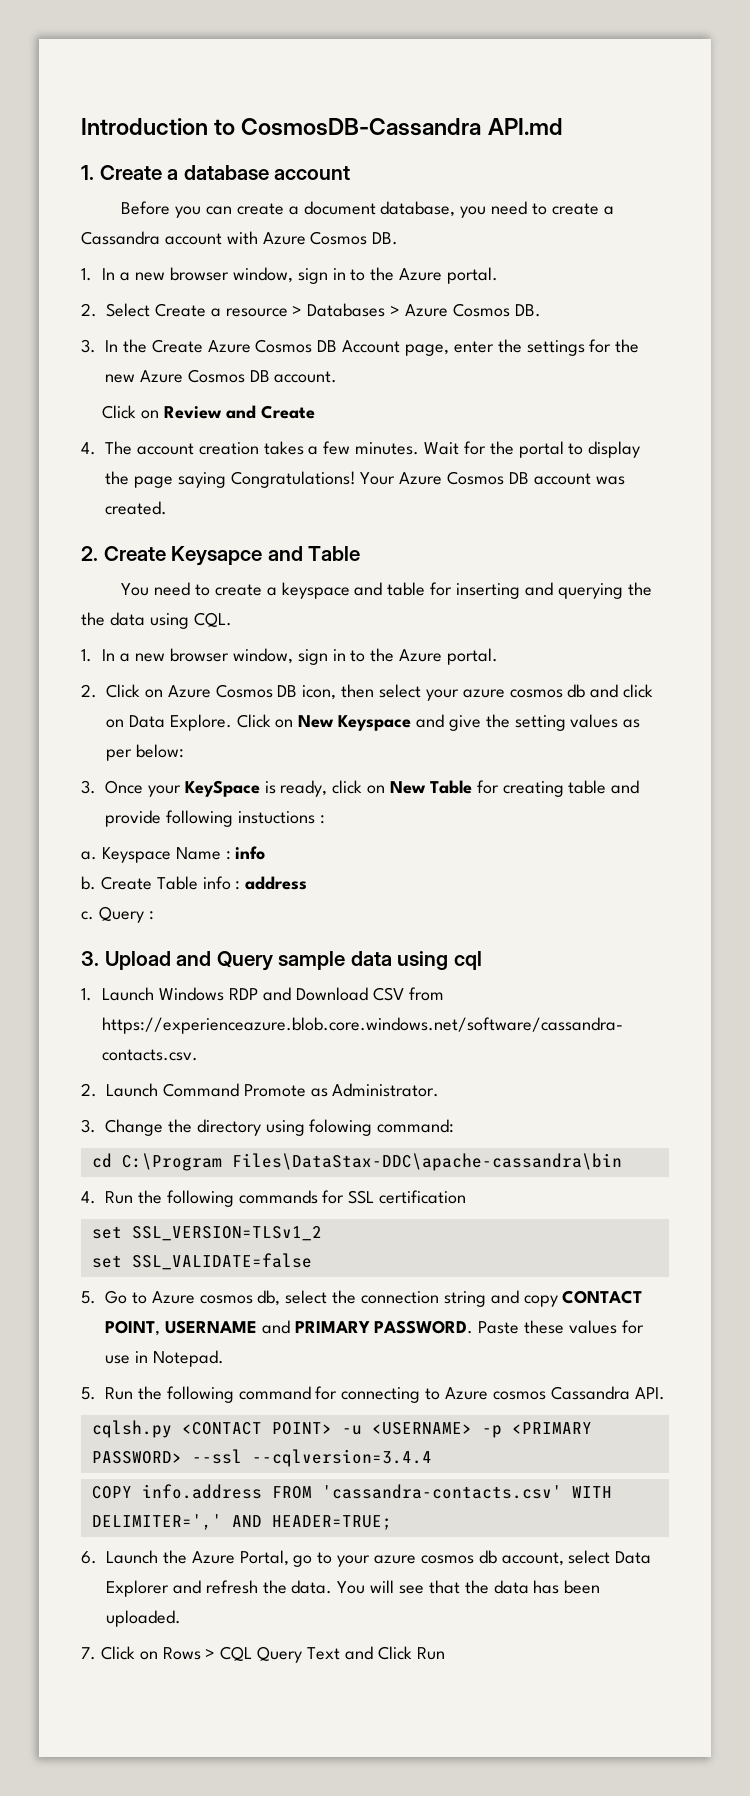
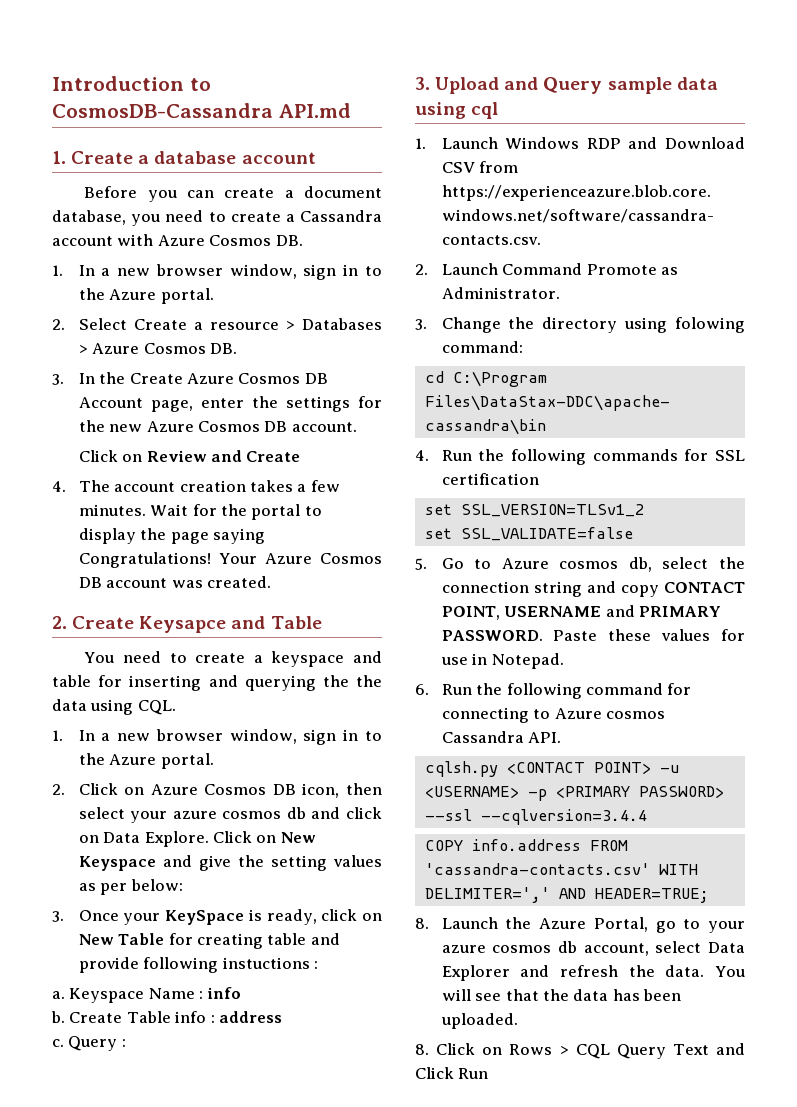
- 5. Run the following command for connecting to Azure cosmos Cassandra API.
+ 6. Run the following command for connecting to Azure cosmos Cassandra API.
- 6. Launch the Azure Portal, go to your azure cosmos db account, select Data Explorer and refresh the data.
+ 8. Launch the Azure Portal, go to your azure cosmos db account, select Data Explorer and refresh the data.
- 7. Click on Rows > CQL Query Text and Click Run
+ 8. Click on Rows > CQL Query Text and Click Run

